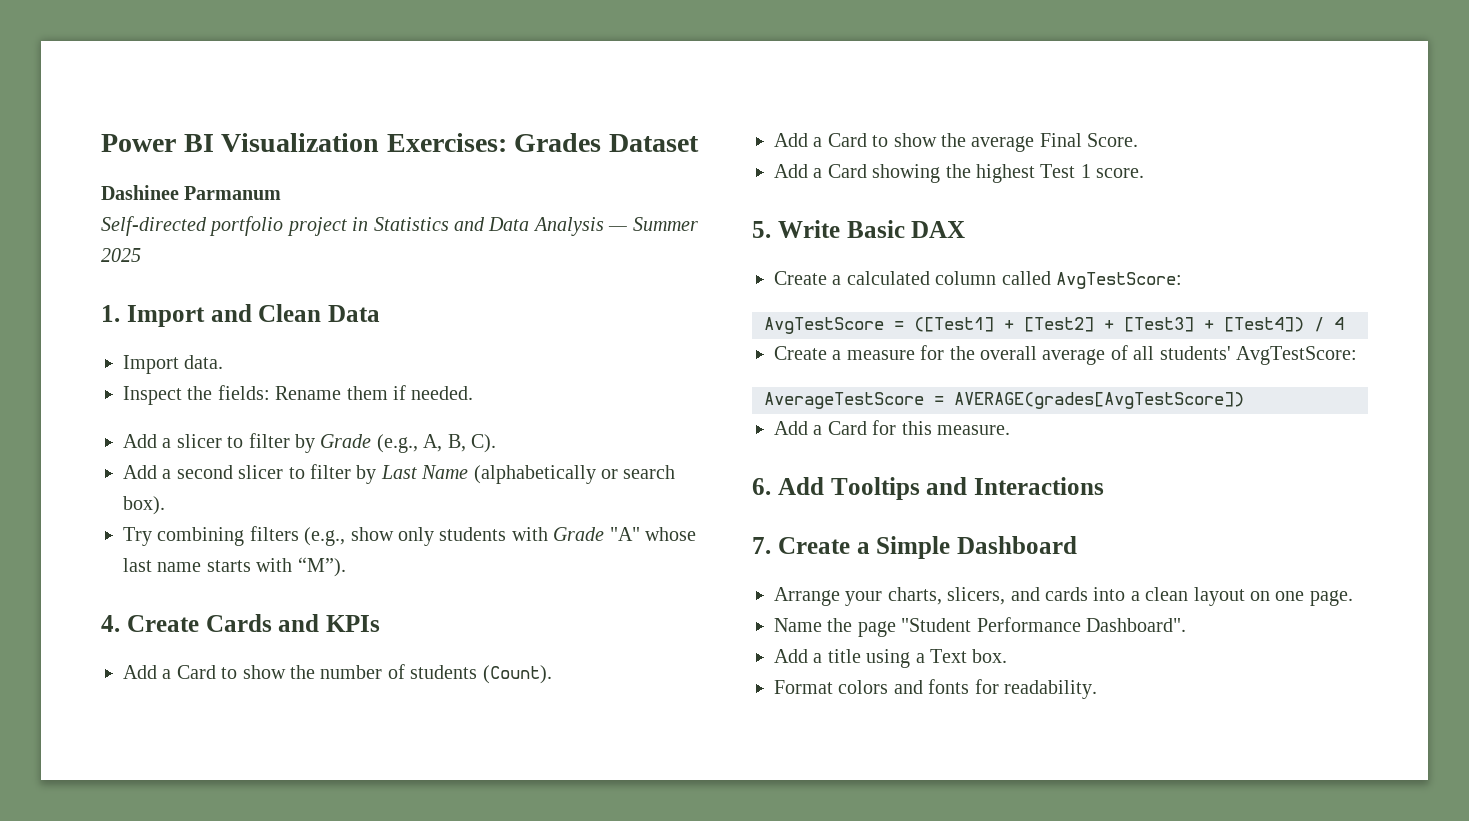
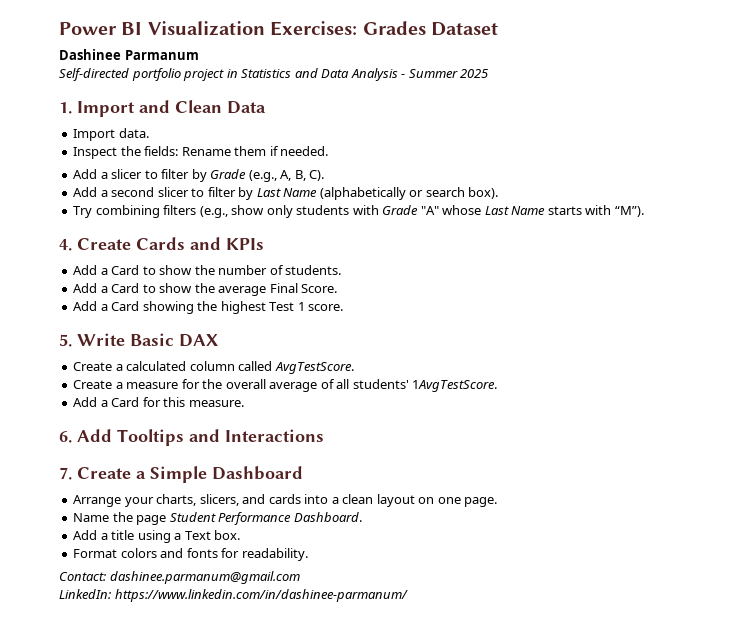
- Self-directed portfolio project in Statistics and Data Analysis — Summer 2025
+ Self-directed portfolio project in Statistics and Data Analysis - Summer 2025
- Try combining filters (e.g., show only students with Grade "A" whose last name starts with “M”).
+ Try combining filters (e.g., show only students with Grade "A" whose Last Name starts with “M”).
- Add a Card to show the number of students (Count).
+ Add a Card to show the number of students.
- Create a calculated column called AvgTestScore:
- AvgTestScore = ([Test1] + [Test2] + [Test3] + [Test4]) / 4
+ Create a calculated column called AvgTestScore.
- Create a measure for the overall average of all students' AvgTestScore:
- AverageTestScore = AVERAGE(grades[AvgTestScore])
+ Create a measure for the overall average of all students' 1AvgTestScore.
- Name the page "Student Performance Dashboard".
+ Name the page Student Performance Dashboard.
+ Contact: dashinee.parmanum@gmail.com
+ LinkedIn: https://www.linkedin.com/in/dashinee-parmanum/

